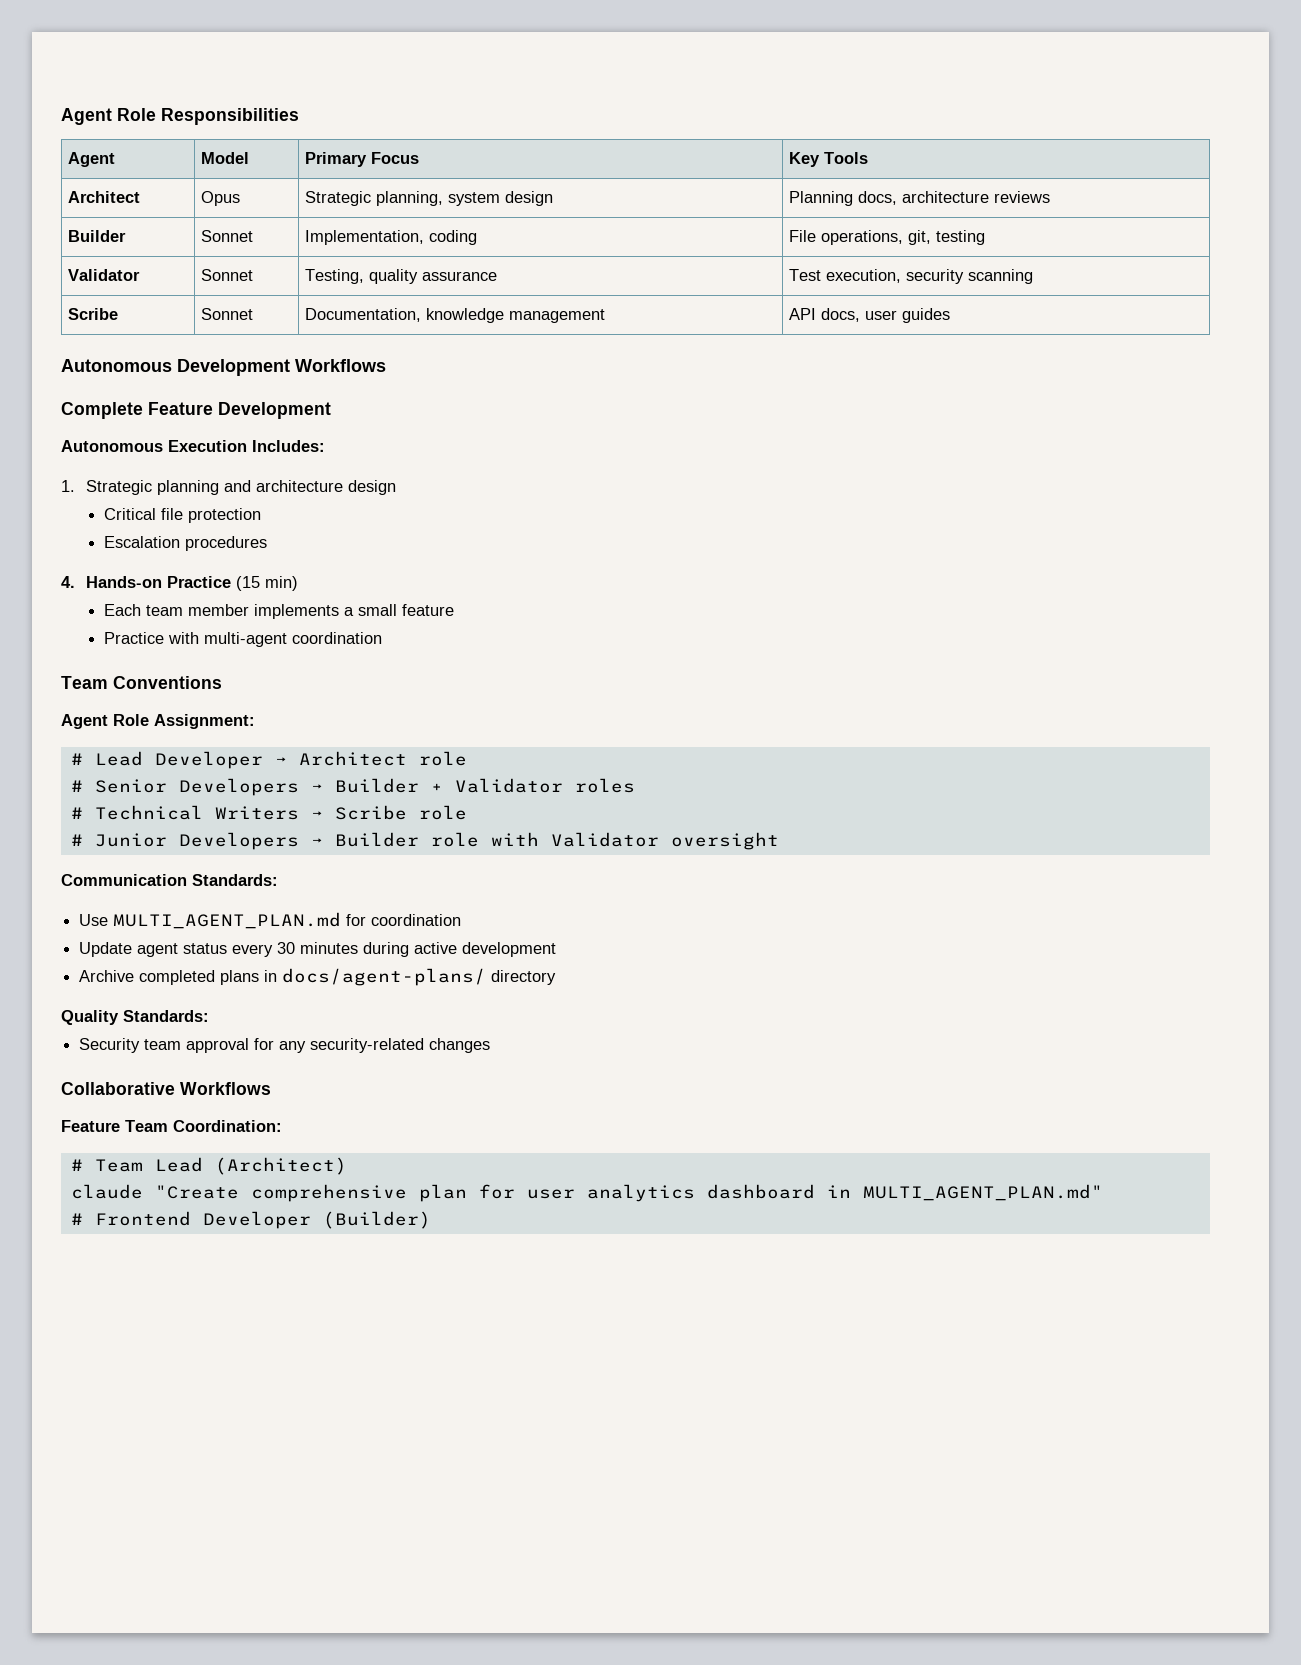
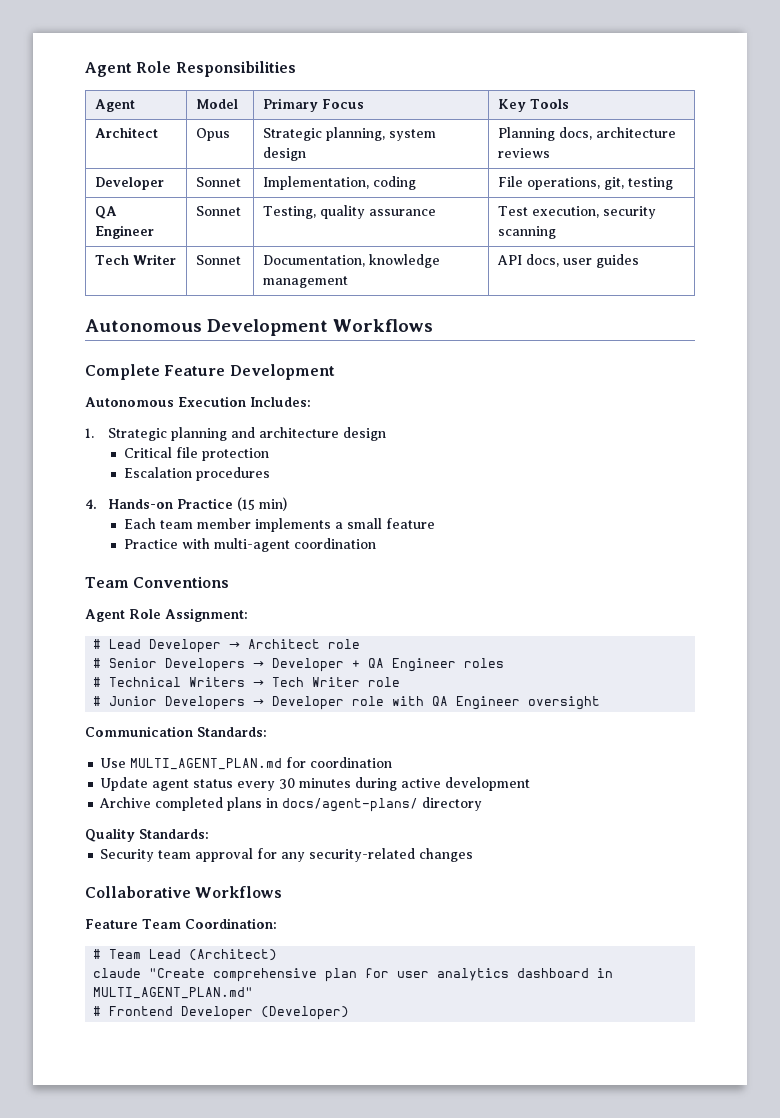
- Builder | Sonnet | Implementation, coding | File operations, git, testing
+ Developer | Sonnet | Implementation, coding | File operations, git, testing
- Validator | Sonnet | Testing, quality assurance | Test execution, security scanning
+ QA Engineer | Sonnet | Testing, quality assurance | Test execution, security scanning
- Scribe | Sonnet | Documentation, knowledge management | API docs, user guides
+ Tech Writer | Sonnet | Documentation, knowledge management | API docs, user guides
- # Senior Developers → Builder + Validator roles
+ # Senior Developers → Developer + QA Engineer roles
- # Technical Writers → Scribe role
+ # Technical Writers → Tech Writer role
- # Junior Developers → Builder role with Validator oversight
+ # Junior Developers → Developer role with QA Engineer oversight
- # Frontend Developer (Builder)
+ # Frontend Developer (Developer)

